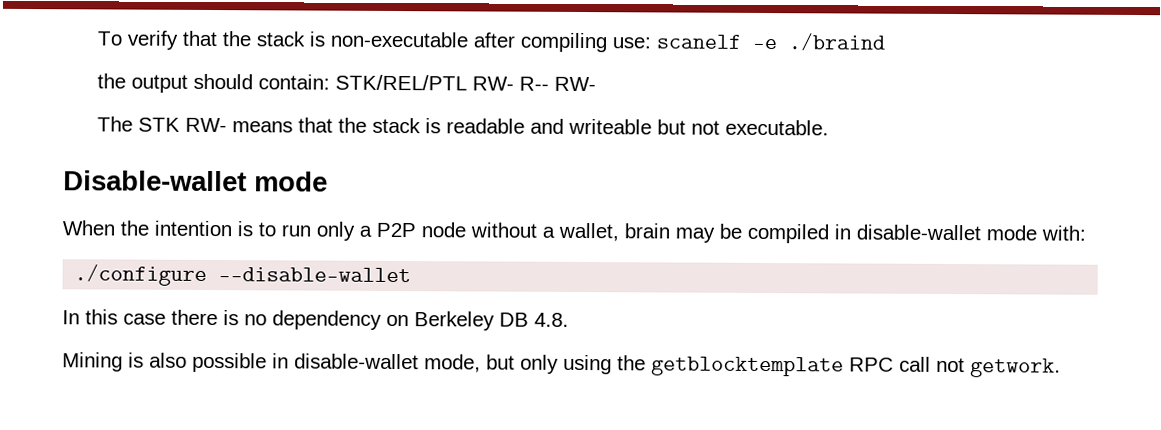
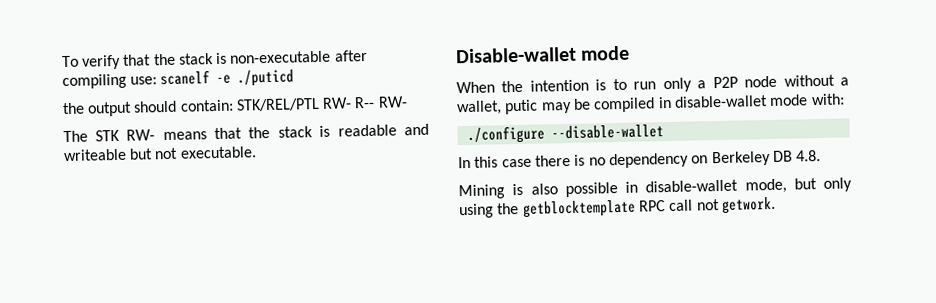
- To verify that the stack is non-executable after compiling use: scanelf -e ./braind
+ To verify that the stack is non-executable after compiling use: scanelf -e ./puticd
- When the intention is to run only a P2P node without a wallet, brain may be compiled in disable-wallet mode with:
+ When the intention is to run only a P2P node without a wallet, putic may be compiled in disable-wallet mode with:

